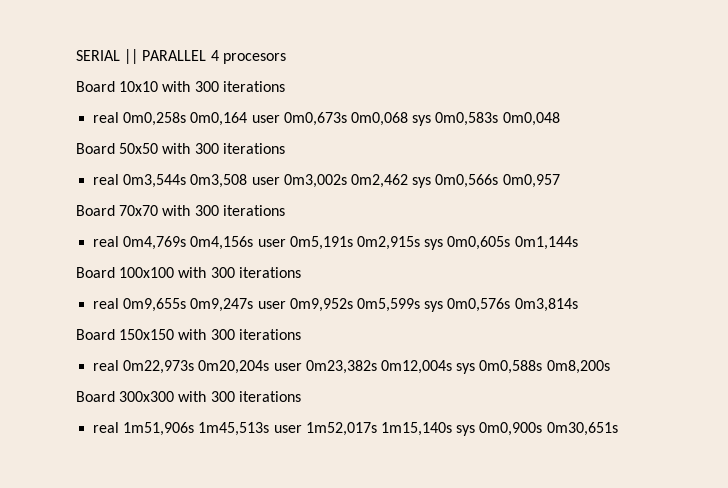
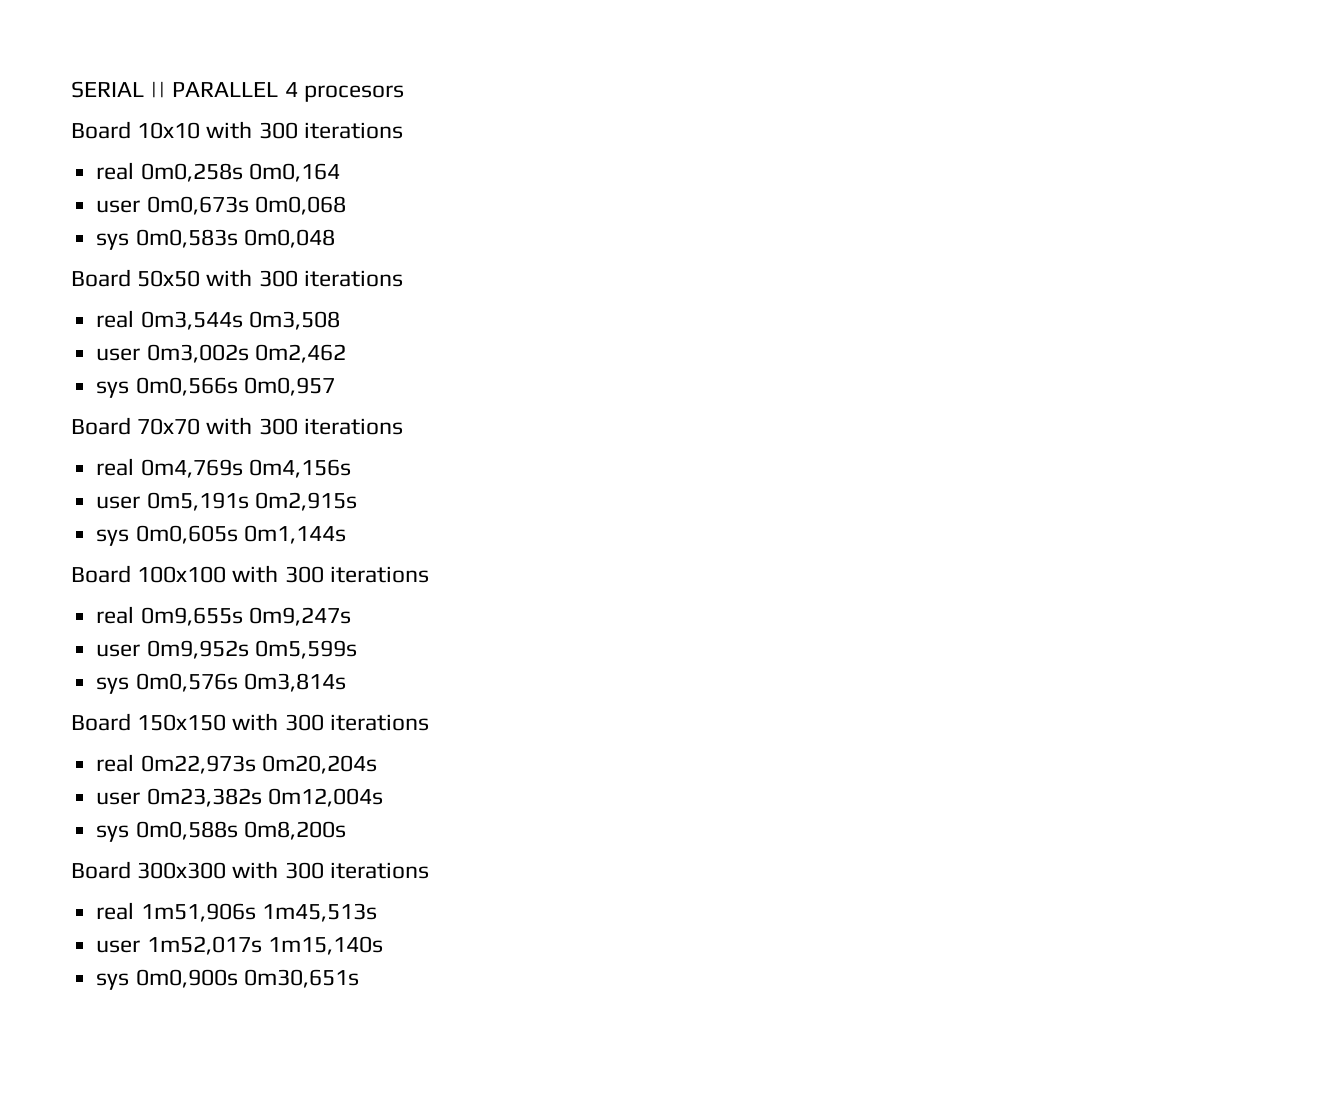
- real 0m0,258s 0m0,164 user 0m0,673s 0m0,068 sys 0m0,583s 0m0,048
+ real 0m0,258s 0m0,164
+ user 0m0,673s 0m0,068
+ sys 0m0,583s 0m0,048
- real 0m3,544s 0m3,508 user 0m3,002s 0m2,462 sys 0m0,566s 0m0,957
+ real 0m3,544s 0m3,508
+ user 0m3,002s 0m2,462
+ sys 0m0,566s 0m0,957
- real 0m4,769s 0m4,156s user 0m5,191s 0m2,915s sys 0m0,605s 0m1,144s
+ real 0m4,769s 0m4,156s
+ user 0m5,191s 0m2,915s
+ sys 0m0,605s 0m1,144s
- real 0m9,655s 0m9,247s user 0m9,952s 0m5,599s sys 0m0,576s 0m3,814s
+ real 0m9,655s 0m9,247s
+ user 0m9,952s 0m5,599s
+ sys 0m0,576s 0m3,814s
- real 0m22,973s 0m20,204s user 0m23,382s 0m12,004s sys 0m0,588s 0m8,200s
+ real 0m22,973s 0m20,204s
+ user 0m23,382s 0m12,004s
+ sys 0m0,588s 0m8,200s
- real 1m51,906s 1m45,513s user 1m52,017s 1m15,140s sys 0m0,900s 0m30,651s
+ real 1m51,906s 1m45,513s
+ user 1m52,017s 1m15,140s
+ sys 0m0,900s 0m30,651s

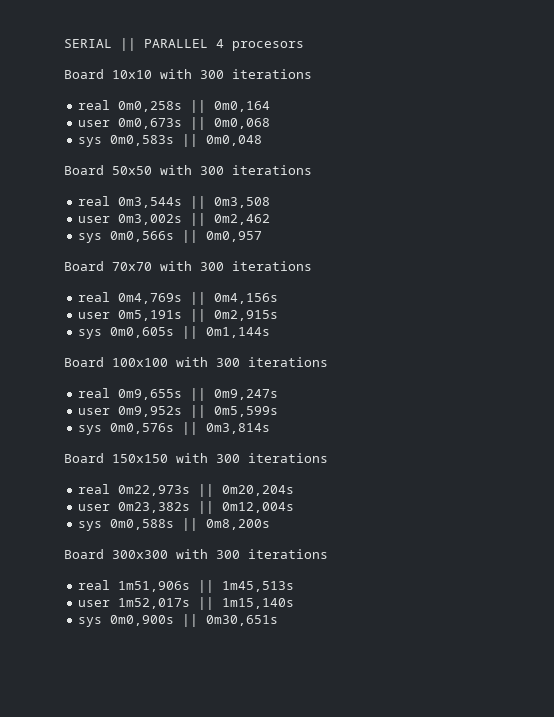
- real 0m0,258s 0m0,164
+ real 0m0,258s || 0m0,164
- user 0m0,673s 0m0,068
+ user 0m0,673s || 0m0,068
- sys 0m0,583s 0m0,048
+ sys 0m0,583s || 0m0,048
- real 0m3,544s 0m3,508
+ real 0m3,544s || 0m3,508
- user 0m3,002s 0m2,462
+ user 0m3,002s || 0m2,462
- sys 0m0,566s 0m0,957
+ sys 0m0,566s || 0m0,957
- real 0m4,769s 0m4,156s
+ real 0m4,769s || 0m4,156s
- user 0m5,191s 0m2,915s
+ user 0m5,191s || 0m2,915s
- sys 0m0,605s 0m1,144s
+ sys 0m0,605s || 0m1,144s
- real 0m9,655s 0m9,247s
+ real 0m9,655s || 0m9,247s
- user 0m9,952s 0m5,599s
+ user 0m9,952s || 0m5,599s
- sys 0m0,576s 0m3,814s
+ sys 0m0,576s || 0m3,814s
- real 0m22,973s 0m20,204s
+ real 0m22,973s || 0m20,204s
- user 0m23,382s 0m12,004s
+ user 0m23,382s || 0m12,004s
- sys 0m0,588s 0m8,200s
+ sys 0m0,588s || 0m8,200s
- real 1m51,906s 1m45,513s
+ real 1m51,906s || 1m45,513s
- user 1m52,017s 1m15,140s
+ user 1m52,017s || 1m15,140s
- sys 0m0,900s 0m30,651s
+ sys 0m0,900s || 0m30,651s

